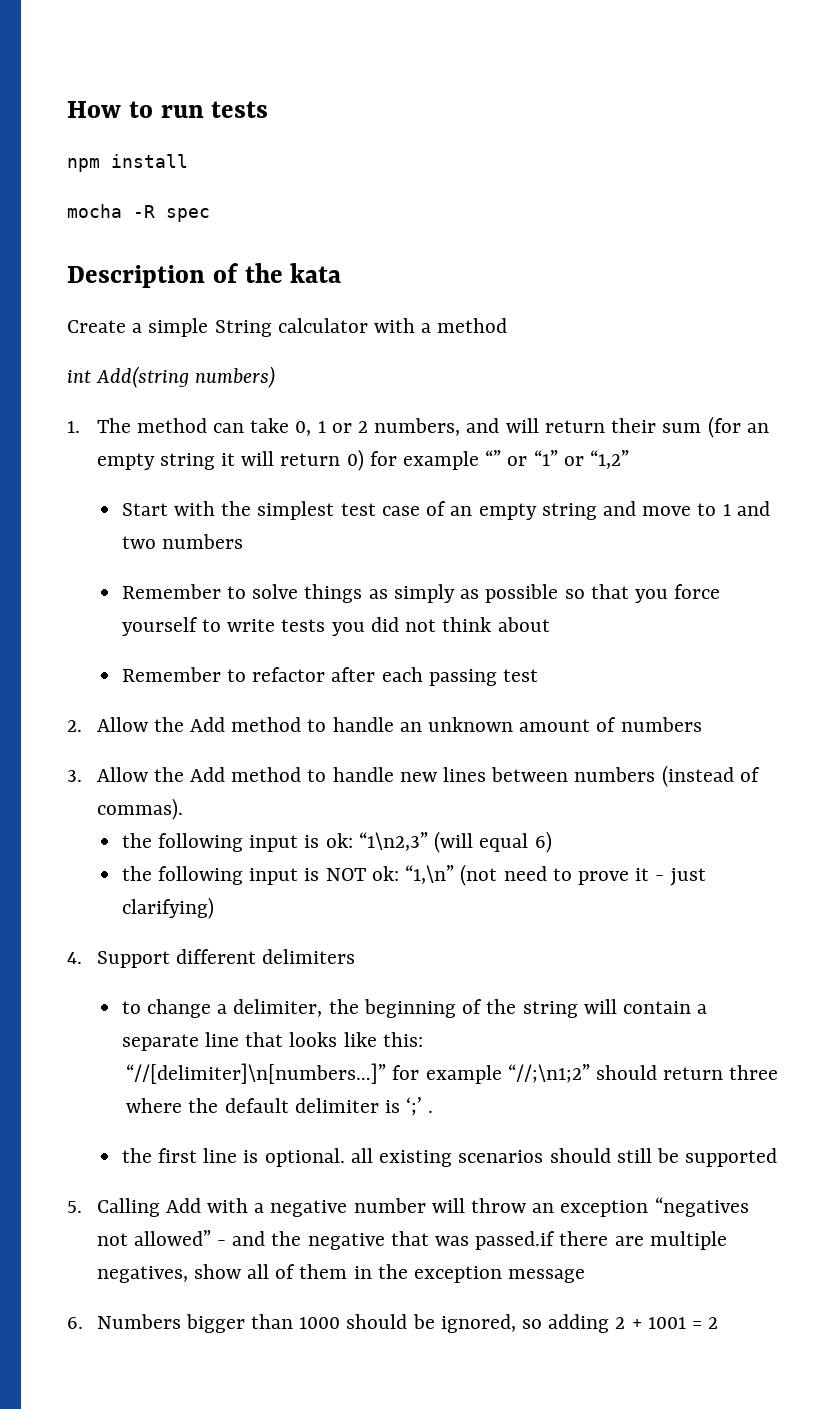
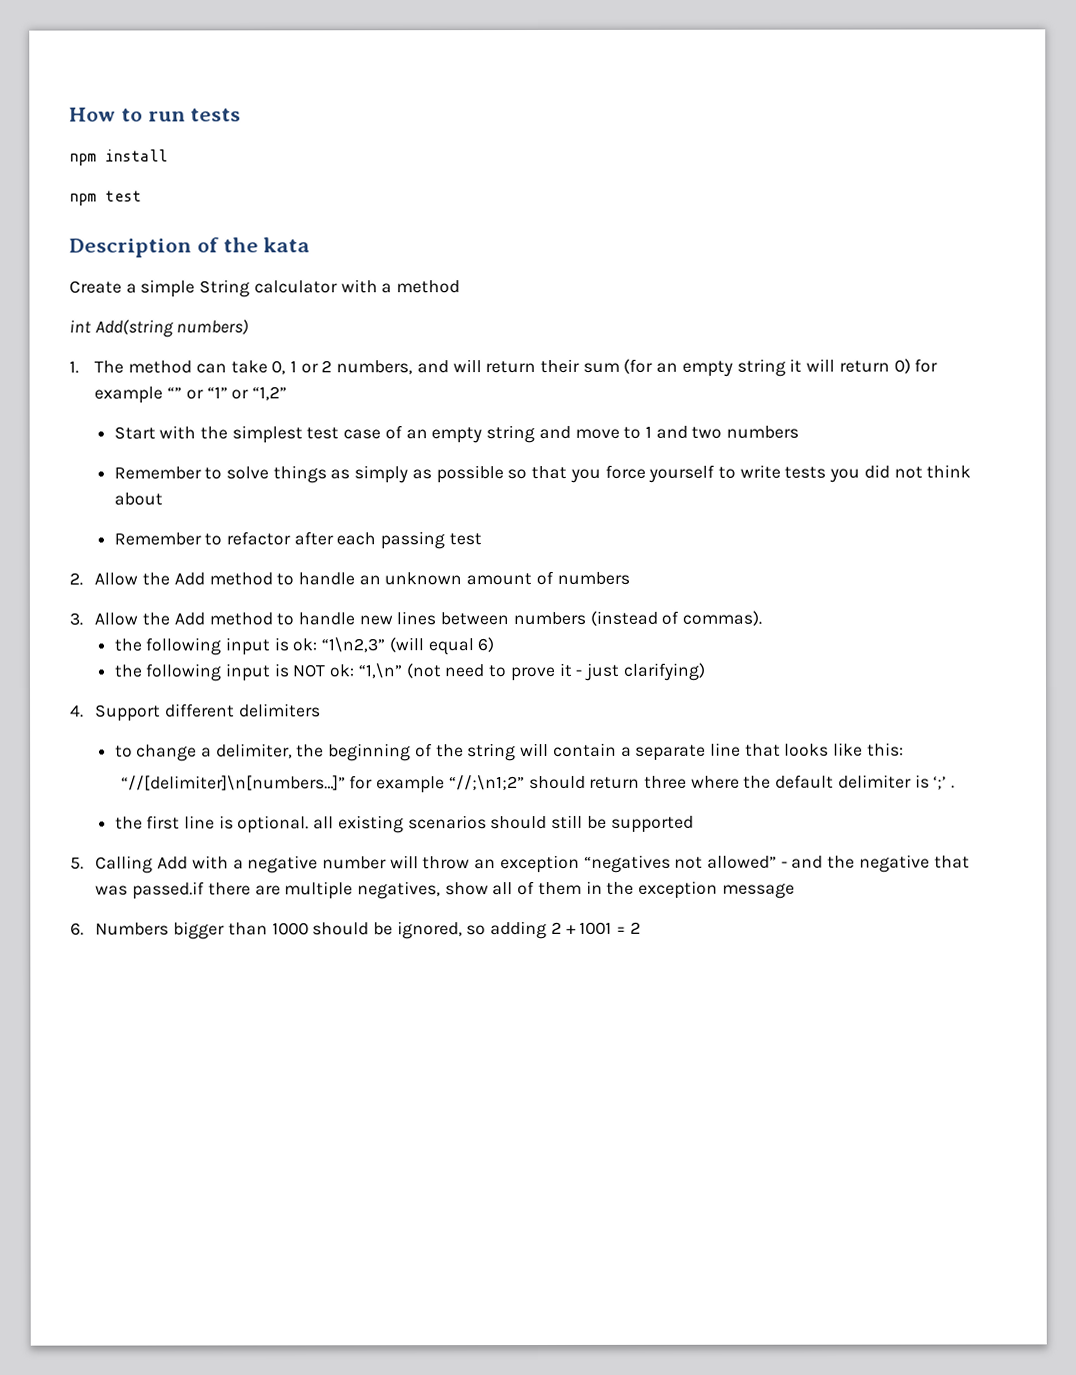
- mocha -R spec
+ npm test

